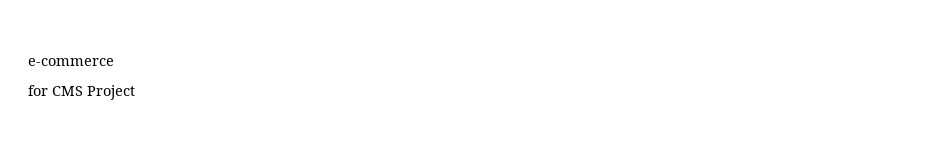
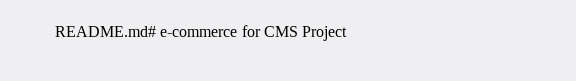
- e-commerce
- for CMS Project
+ README.md# e-commerce for CMS Project

